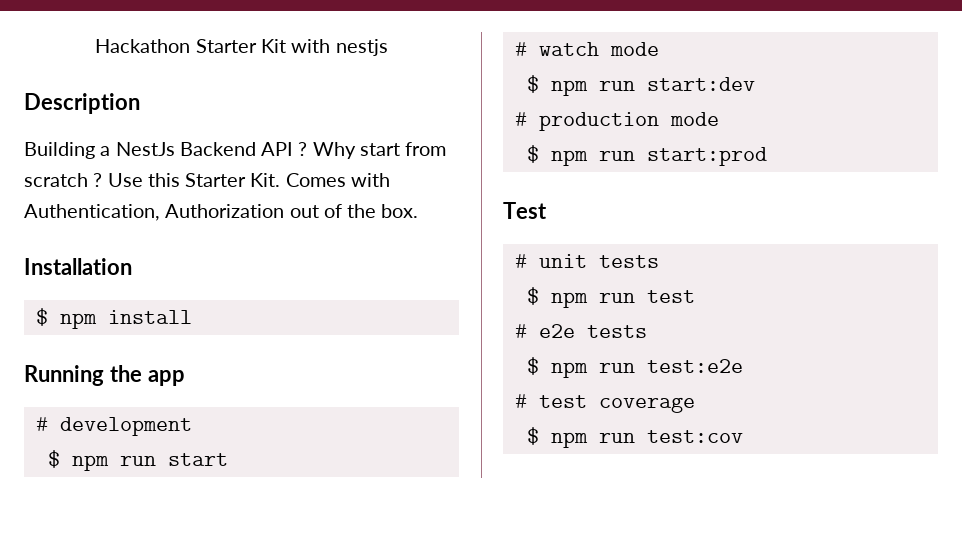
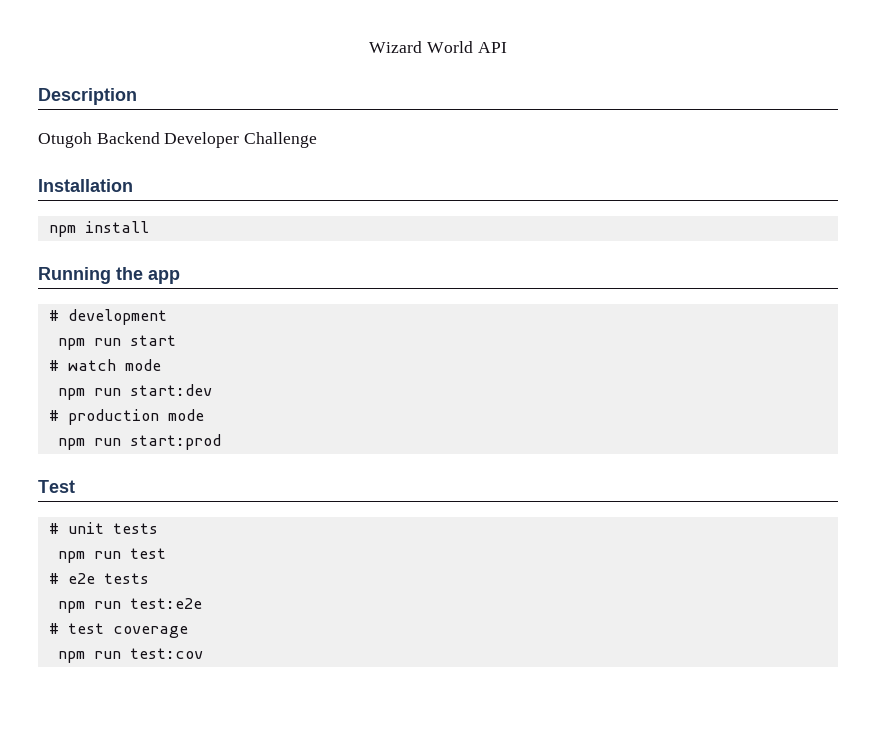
- Hackathon Starter Kit with nestjs
+ Wizard World API
  Description
- Building a NestJs Backend API ? Why start from scratch ? Use this Starter Kit. Comes with Authentication, Authorization out of the box.
+ Otugoh Backend Developer Challenge
- $ npm install
+ npm install
- $ npm run start
+ npm run start
- $ npm run start:dev
+ npm run start:dev
- $ npm run start:prod
+ npm run start:prod
- $ npm run test
+ npm run test
- $ npm run test:e2e
+ npm run test:e2e
- $ npm run test:cov
+ npm run test:cov

